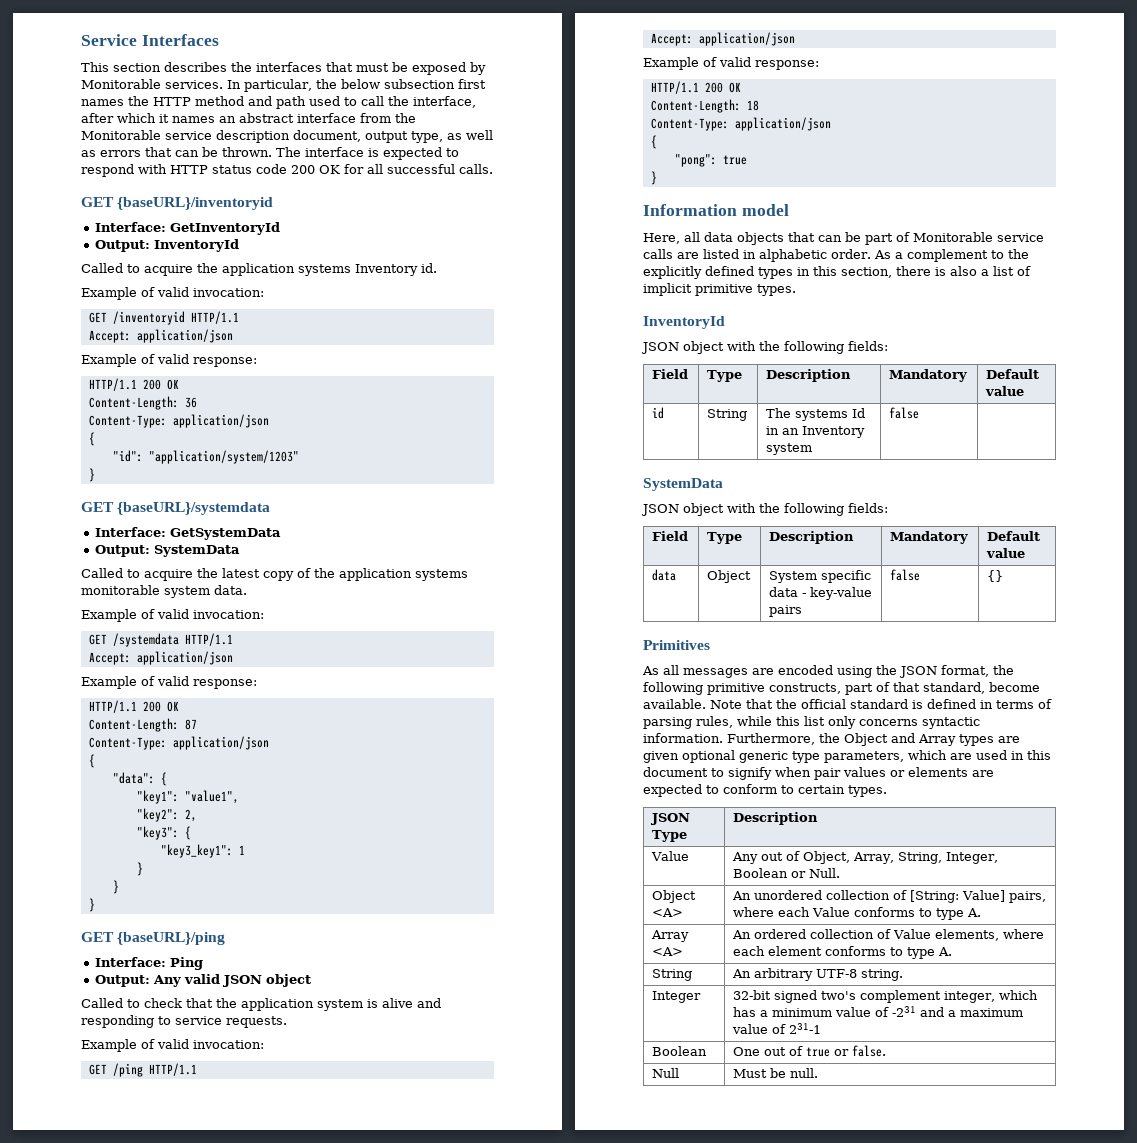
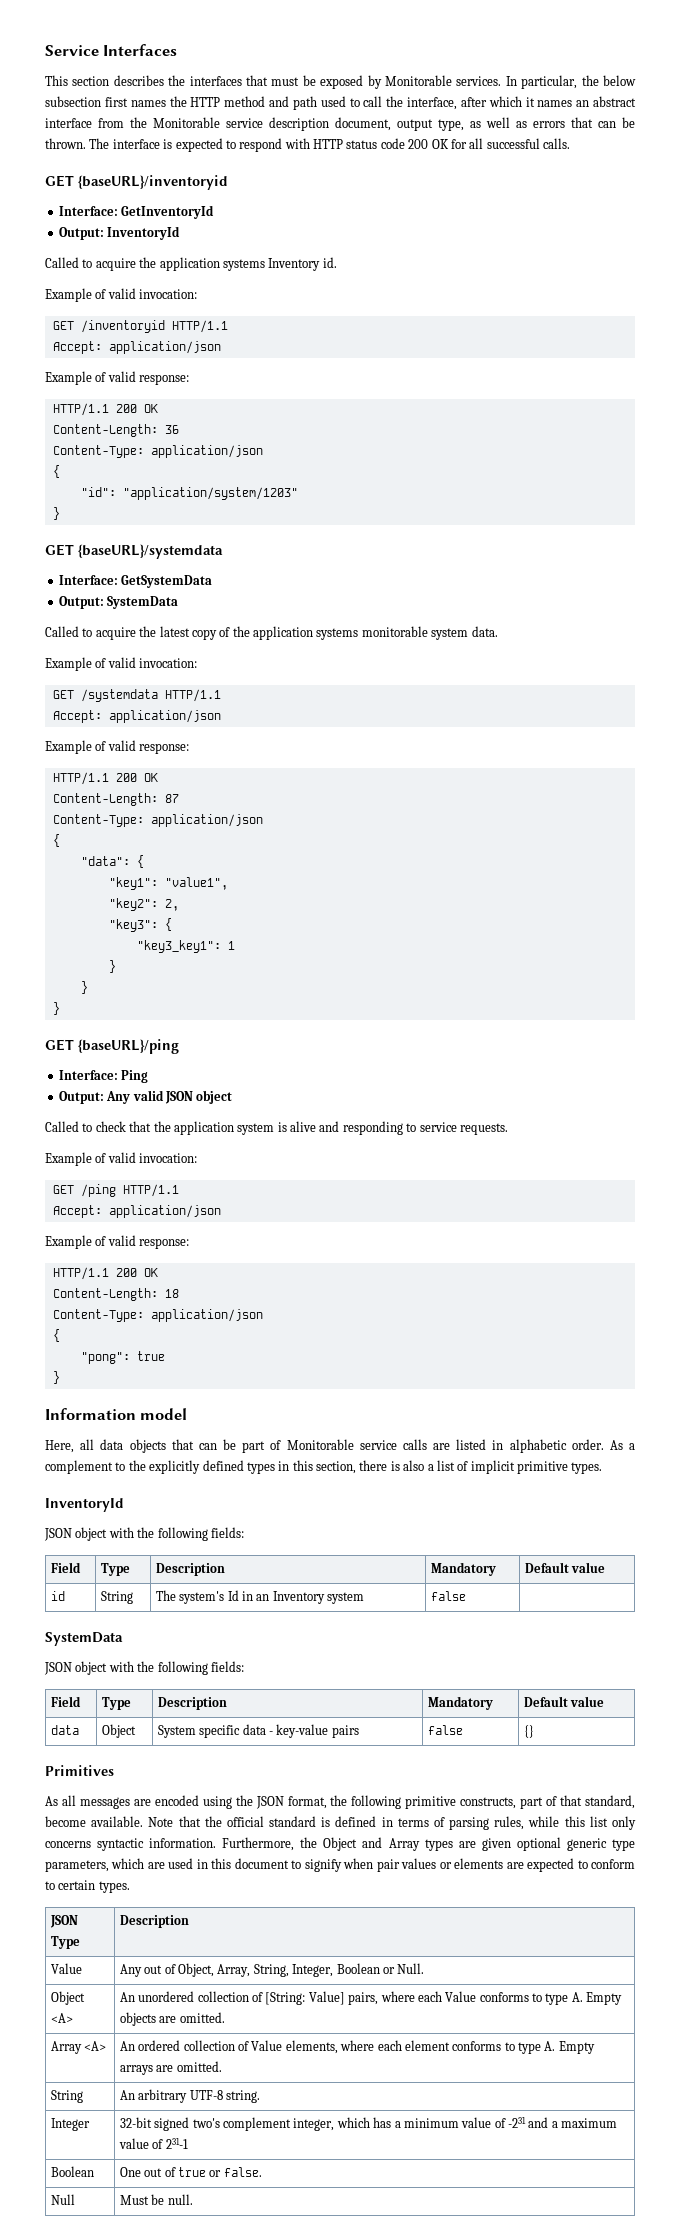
- id | String | The systems Id in an Inventory system | false |
+ id | String | The system's Id in an Inventory system | false |
- Object <A> | An unordered collection of [String: Value] pairs, where each Value conforms to type A.
+ Object <A> | An unordered collection of [String: Value] pairs, where each Value conforms to type A. Empty objects are omitted.
- Array <A> | An ordered collection of Value elements, where each element conforms to type A.
+ Array <A> | An ordered collection of Value elements, where each element conforms to type A. Empty arrays are omitted.

